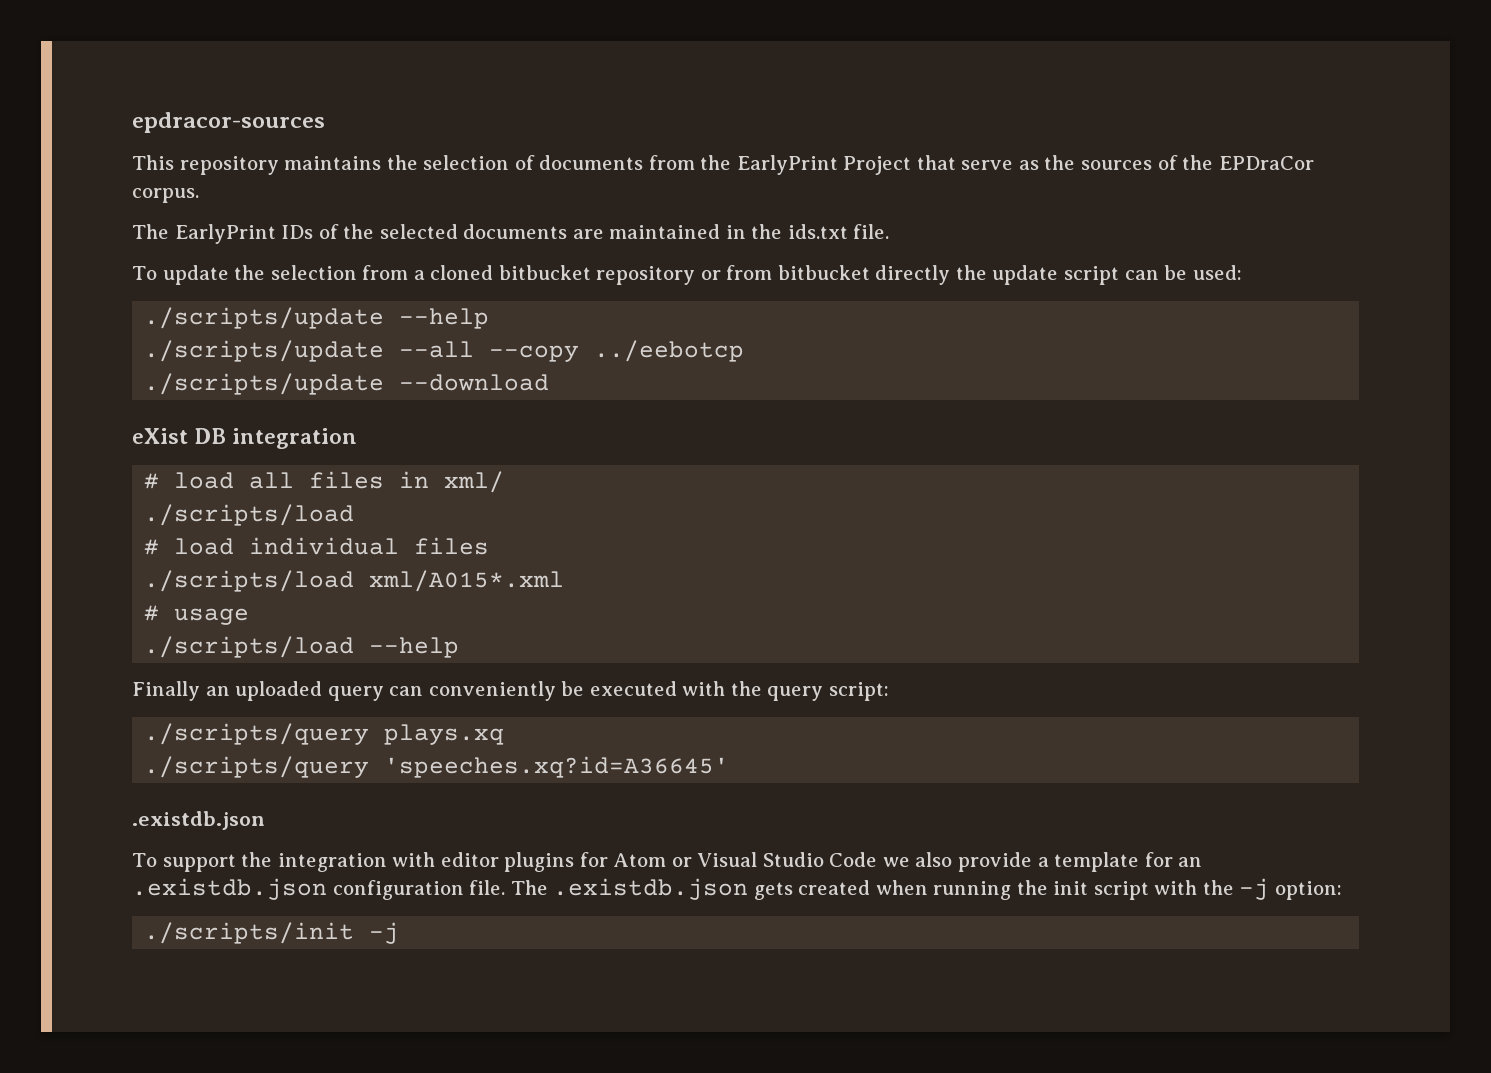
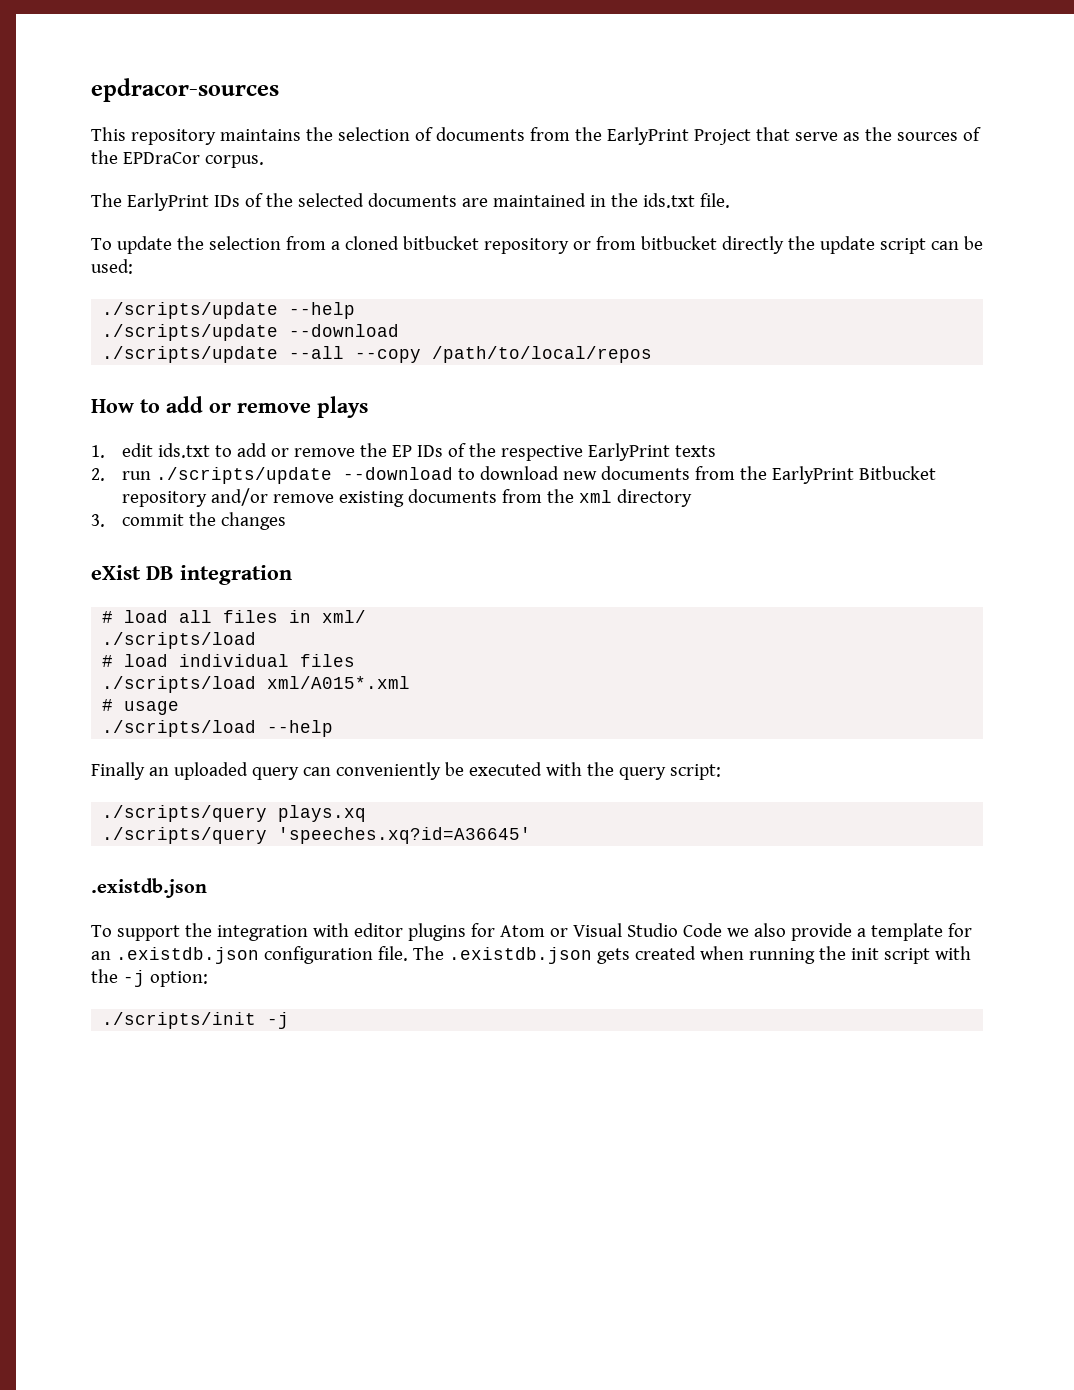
  ./scripts/update --help
+ ./scripts/update --download
- ./scripts/update --all --copy ../eebotcp
- ./scripts/update --download
+ ./scripts/update --all --copy /path/to/local/repos
+ How to add or remove plays
+ 1. edit ids.txt to add or remove the EP IDs of the respective EarlyPrint texts
+ 2. run ./scripts/update --download to download new documents from the EarlyPrint Bitbucket repository and/or remove existing documents from the xml directory
+ 3. commit the changes

